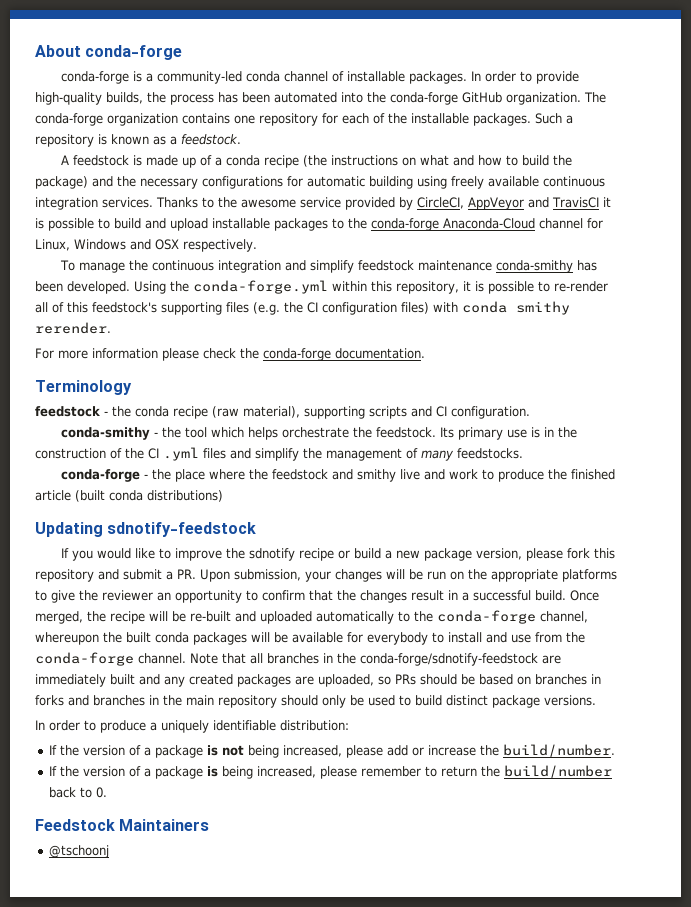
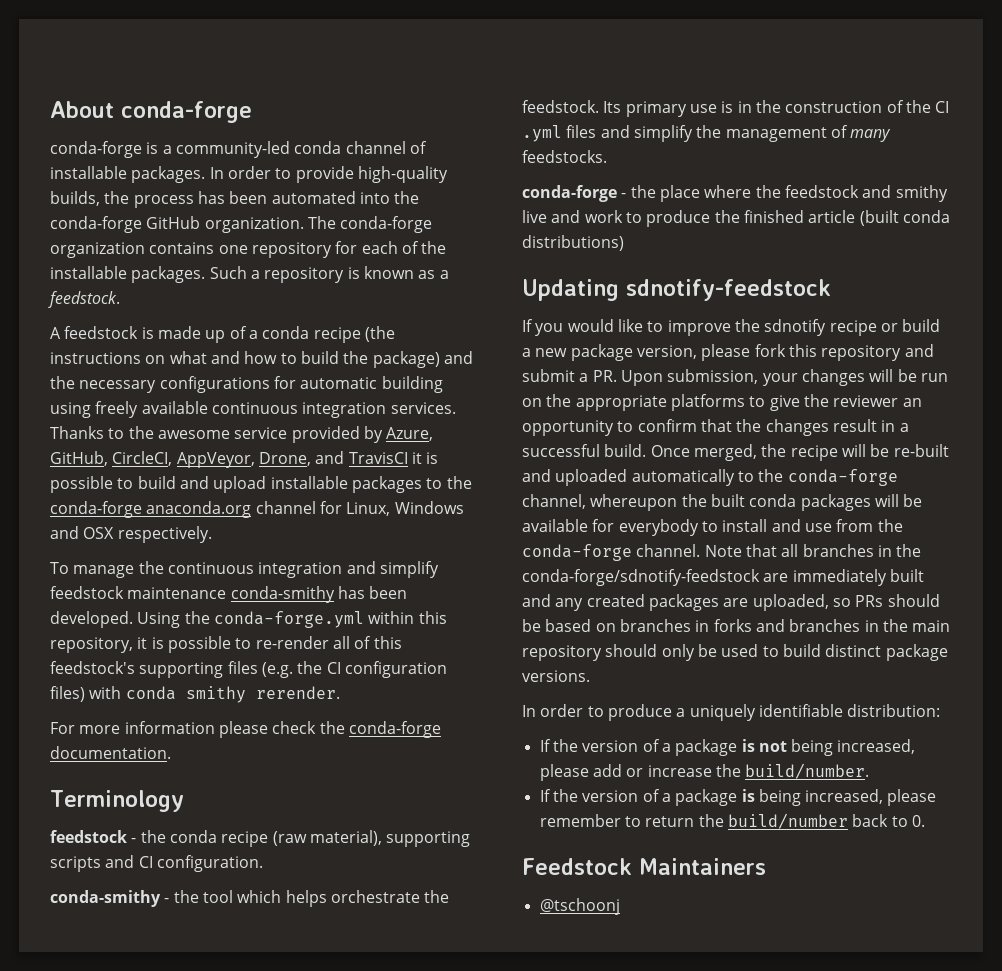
- Thanks to the awesome service provided by CircleCI, AppVeyor and TravisCI it is possible to build and upload installable packages to the conda-forge Anaconda-Cloud channel for Linux, Windows and OSX respectively.
+ Thanks to the awesome service provided by Azure, GitHub, CircleCI, AppVeyor, Drone, and TravisCI it is possible to build and upload installable packages to the conda-forge anaconda.org channel for Linux, Windows and OSX respectively.

